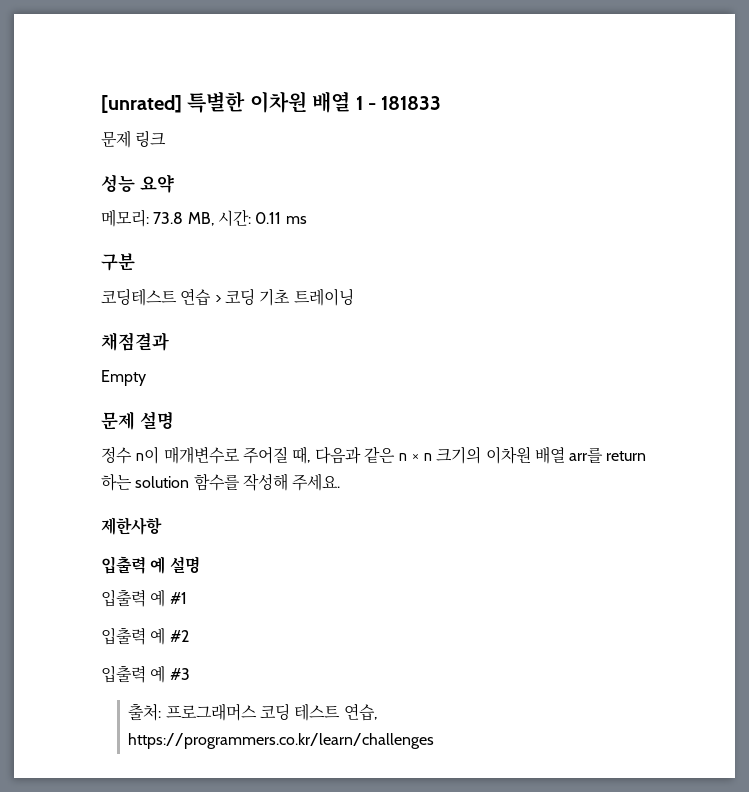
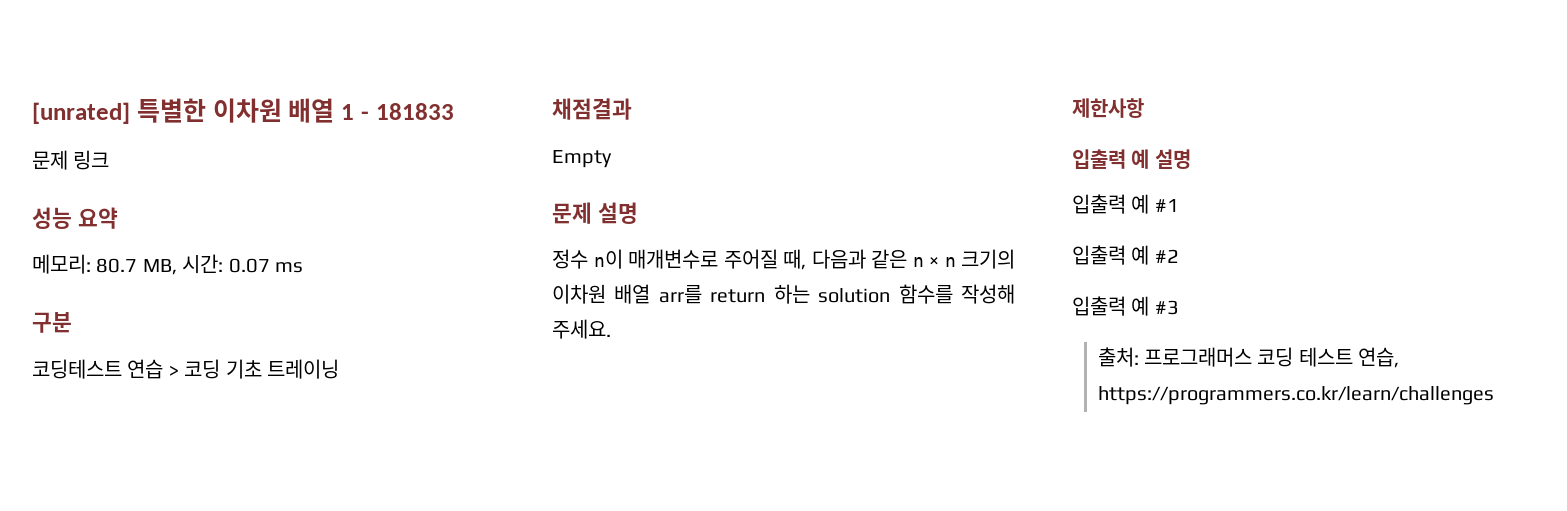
- 메모리: 73.8 MB, 시간: 0.11 ms
+ 메모리: 80.7 MB, 시간: 0.07 ms

